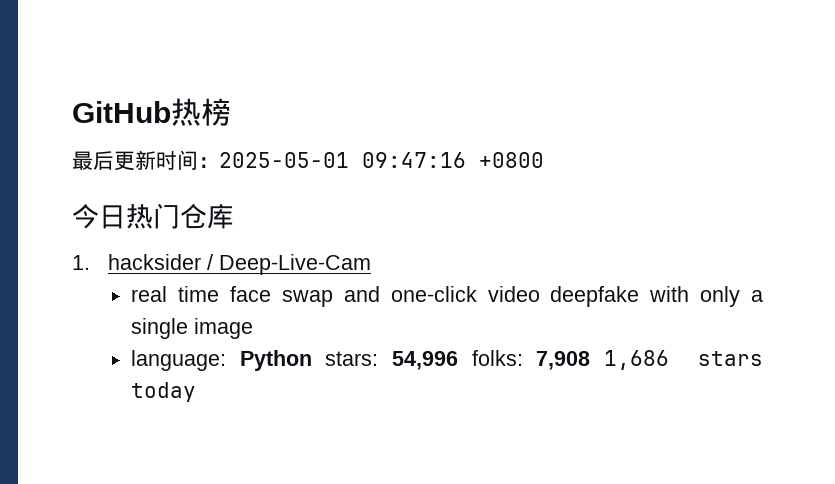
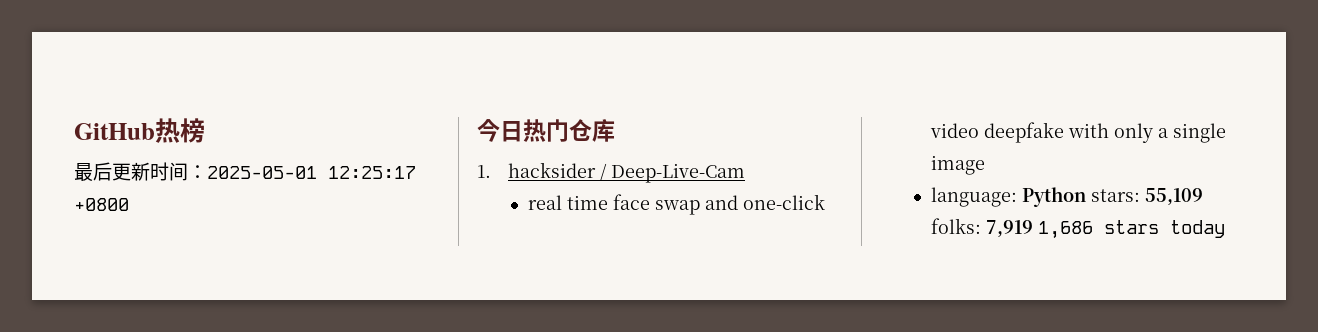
- 最后更新时间：2025-05-01 09:47:16 +0800
+ 最后更新时间：2025-05-01 12:25:17 +0800
- language: Python stars: 54,996 folks: 7,908 1,686 stars today
+ language: Python stars: 55,109 folks: 7,919 1,686 stars today

